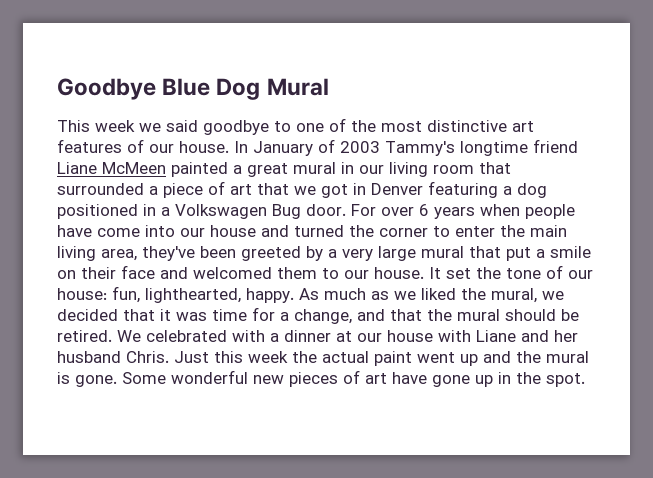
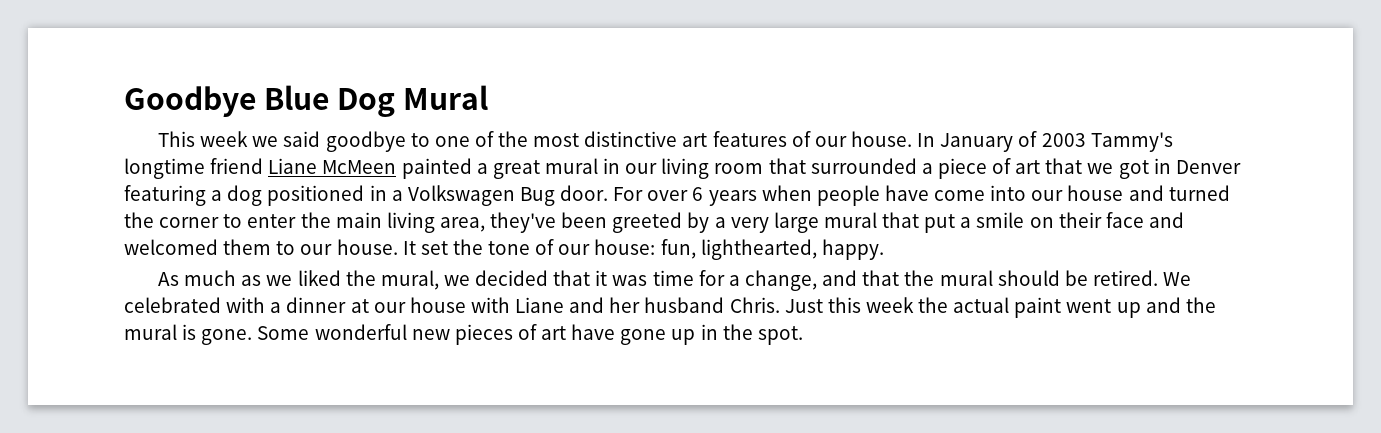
- It set the tone of our house: fun, lighthearted, happy. As much as we liked the mural, we decided that it was time for a change, and that the mural should be retired.
+ It set the tone of our house: fun, lighthearted, happy.
+ As much as we liked the mural, we decided that it was time for a change, and that the mural should be retired.

